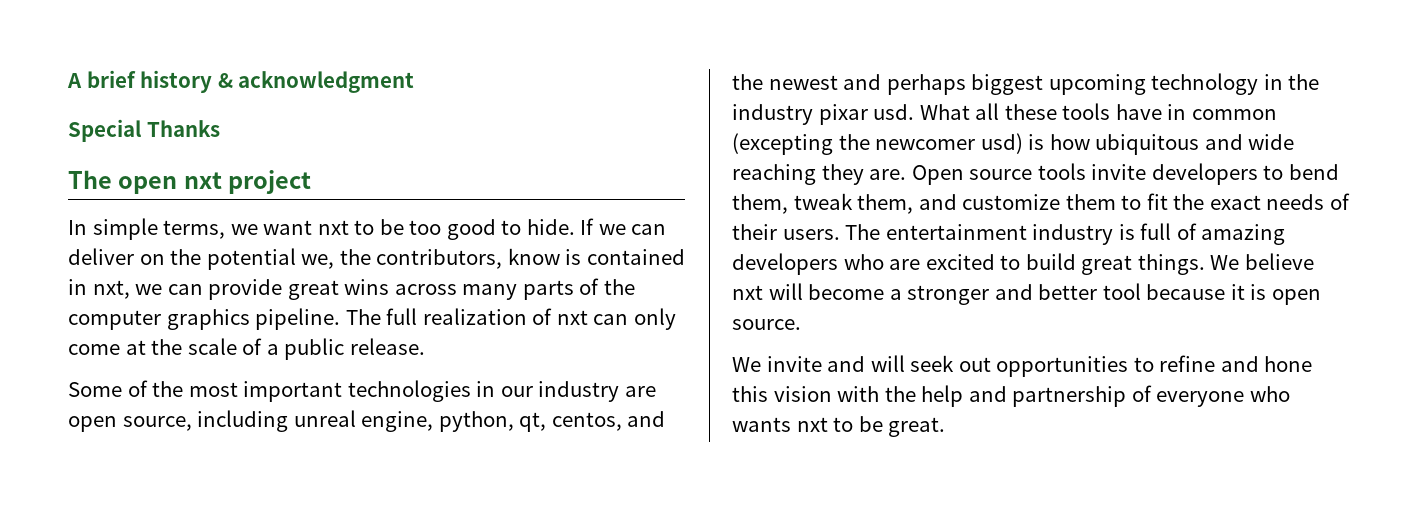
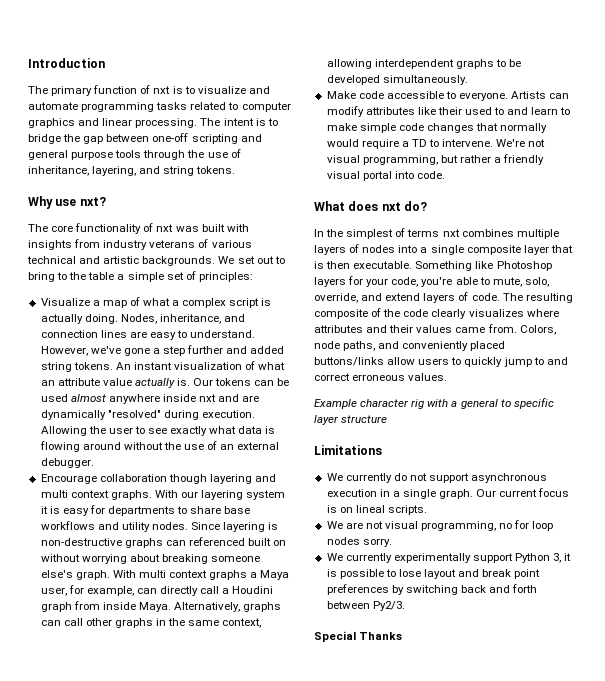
- A brief history & acknowledgment
+ Introduction
+ The primary function of nxt is to visualize and automate programming tasks related to computer graphics and linear processing. The intent is to bridge the gap between one-off scripting and general purpose tools through the use of inheritance, layering, and string tokens.
+ Why use nxt?
+ The core functionality of nxt was built with insights from industry veterans of various technical and artistic backgrounds. We set out to bring to the table a simple set of principles:
+ Visualize a map of what a complex script is actually doing. Nodes, inheritance, and connection lines are easy to understand. However, we've gone a step further and added string tokens. An instant visualization of what an attribute value actually is. Our tokens can be used almost anywhere inside nxt and are dynamically "resolved" during execution. Allowing the user to see exactly what data is flowing around without the use of an external debugger.
+ Encourage collaboration though layering and multi context graphs. With our layering system it is easy for departments to share base workflows and utility nodes. Since layering is non-destructive graphs can referenced built on without worrying about breaking someone else's graph. With multi context graphs a Maya user, for example, can directly call a Houdini graph from inside Maya. Alternatively, graphs can call other graphs in the same context, allowing interdependent graphs to be developed simultaneously.
+ Make code accessible to everyone. Artists can modify attributes like their used to and learn to make simple code changes that normally would require a TD to intervene. We're not visual programming, but rather a friendly visual portal into code.
+ What does nxt do?
+ In the simplest of terms nxt combines multiple layers of nodes into a single composite layer that is then executable. Something like Photoshop layers for your code, you're able to mute, solo, override, and extend layers of code. The resulting composite of the code clearly visualizes where attributes and their values came from. Colors, node paths, and conveniently placed buttons/links allow users to quickly jump to and correct erroneous values.
+ Example character rig with a general to specific layer structure
+ Limitations
+ We currently do not support asynchronous execution in a single graph. Our current focus is on lineal scripts.
+ We are not visual programming, no for loop nodes sorry.
+ We currently experimentally support Python 3, it is possible to lose layout and break point preferences by switching back and forth between Py2/3.
  Special Thanks
- The open nxt project
- In simple terms, we want nxt to be too good to hide. If we can deliver on the potential we, the contributors, know is contained in nxt, we can provide great wins across many parts of the computer graphics pipeline. The full realization of nxt can only come at the scale of a public release.
- Some of the most important technologies in our industry are open source, including unreal engine, python, qt, centos, and the newest and perhaps biggest upcoming technology in the industry pixar usd. What all these tools have in common (excepting the newcomer usd) is how ubiquitous and wide reaching they are. Open source tools invite developers to bend them, tweak them, and customize them to fit the exact needs of their users. The entertainment industry is full of amazing developers who are excited to build great things. We believe nxt will become a stronger and better tool because it is open source.
- We invite and will seek out opportunities to refine and hone this vision with the help and partnership of everyone who wants nxt to be great.

